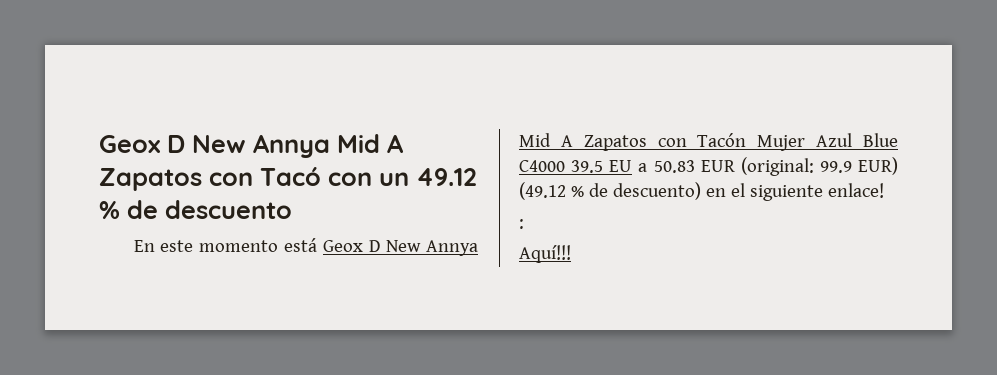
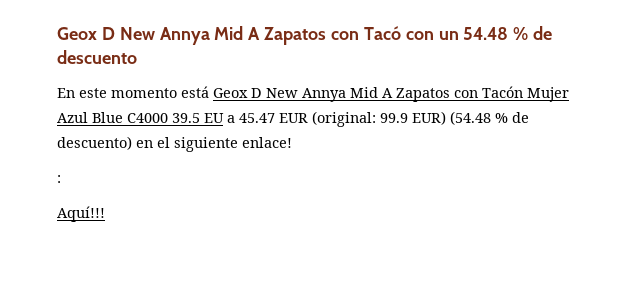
- Geox D New Annya Mid A Zapatos con Tacó con un 49.12 % de descuento
+ Geox D New Annya Mid A Zapatos con Tacó con un 54.48 % de descuento
- En este momento está Geox D New Annya Mid A Zapatos con Tacón Mujer Azul Blue C4000 39.5 EU a 50.83 EUR (original: 99.9 EUR) (49.12 % de descuento) en el siguiente enlace!
+ En este momento está Geox D New Annya Mid A Zapatos con Tacón Mujer Azul Blue C4000 39.5 EU a 45.47 EUR (original: 99.9 EUR) (54.48 % de descuento) en el siguiente enlace!

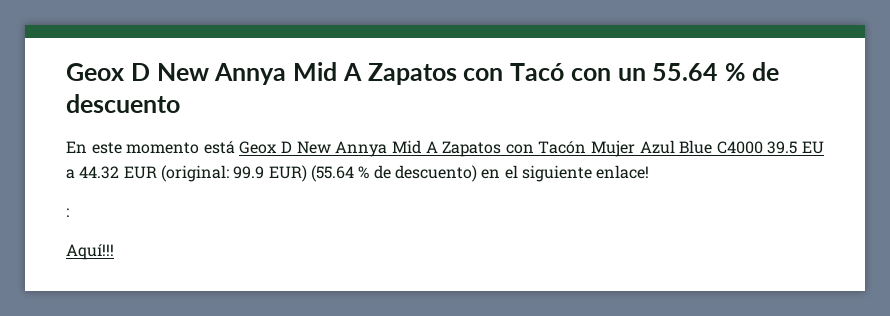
- Geox D New Annya Mid A Zapatos con Tacó con un 54.48 % de descuento
+ Geox D New Annya Mid A Zapatos con Tacó con un 55.64 % de descuento
- En este momento está Geox D New Annya Mid A Zapatos con Tacón Mujer Azul Blue C4000 39.5 EU a 45.47 EUR (original: 99.9 EUR) (54.48 % de descuento) en el siguiente enlace!
+ En este momento está Geox D New Annya Mid A Zapatos con Tacón Mujer Azul Blue C4000 39.5 EU a 44.32 EUR (original: 99.9 EUR) (55.64 % de descuento) en el siguiente enlace!

